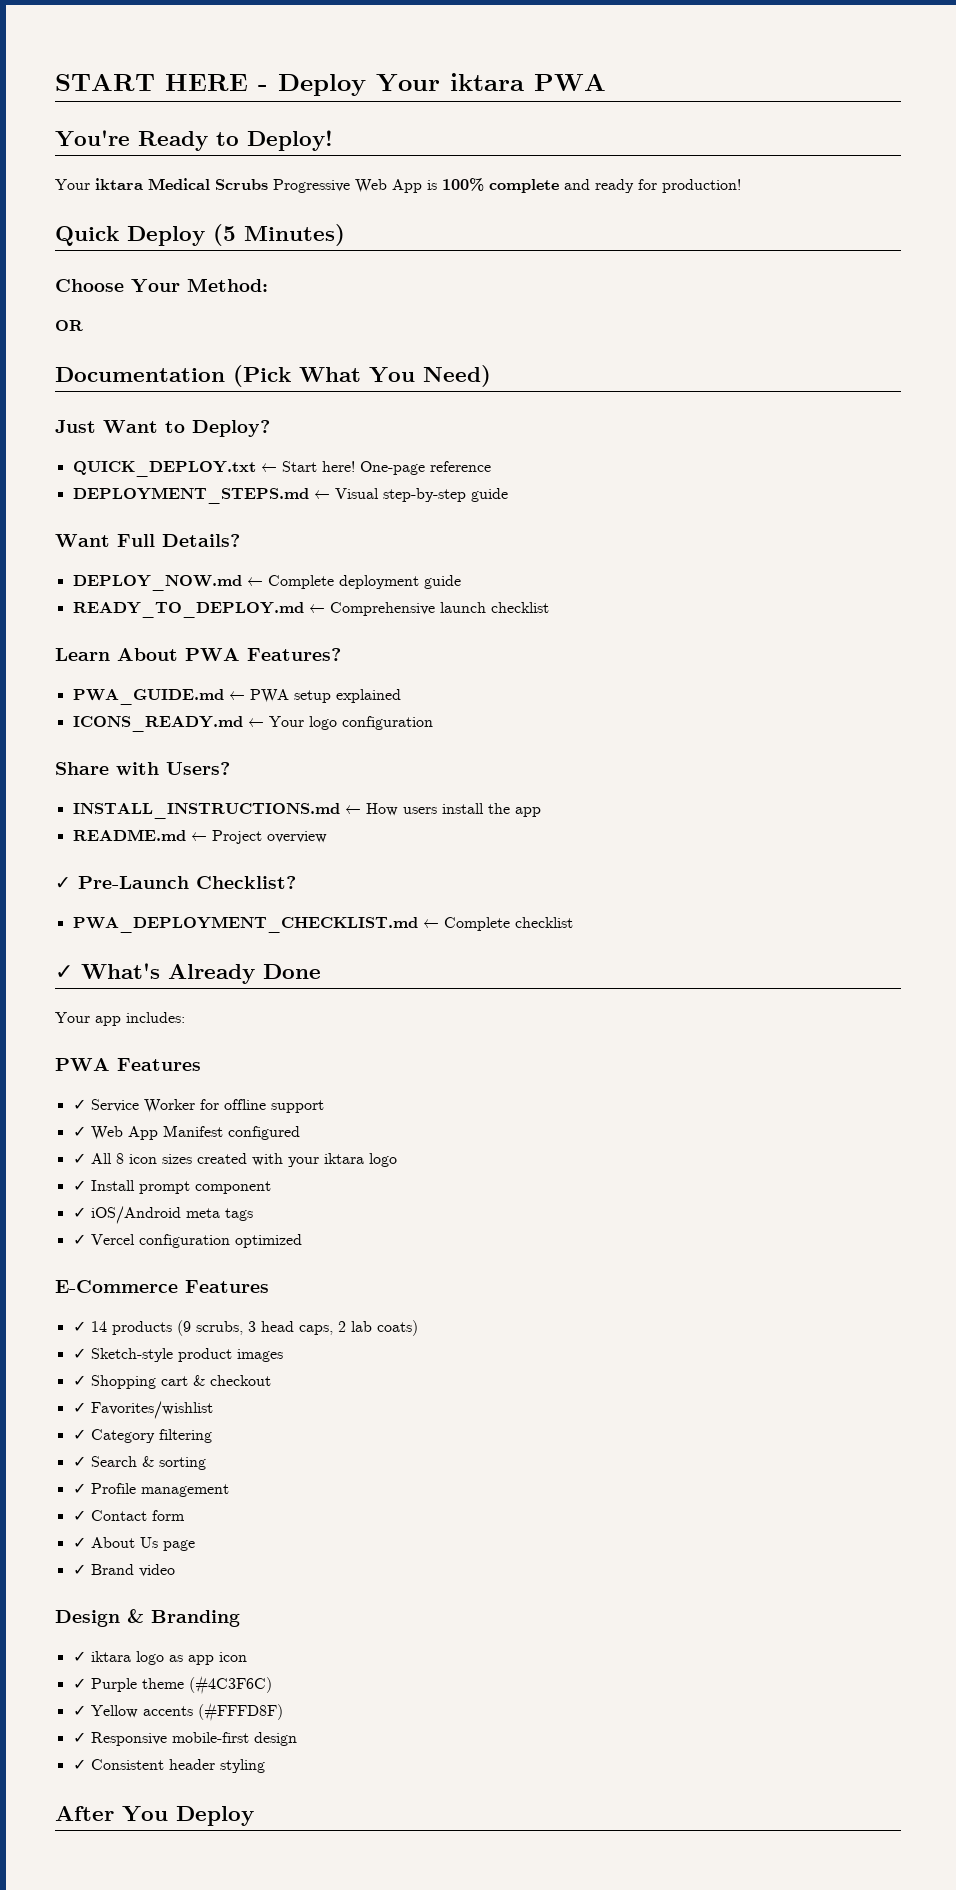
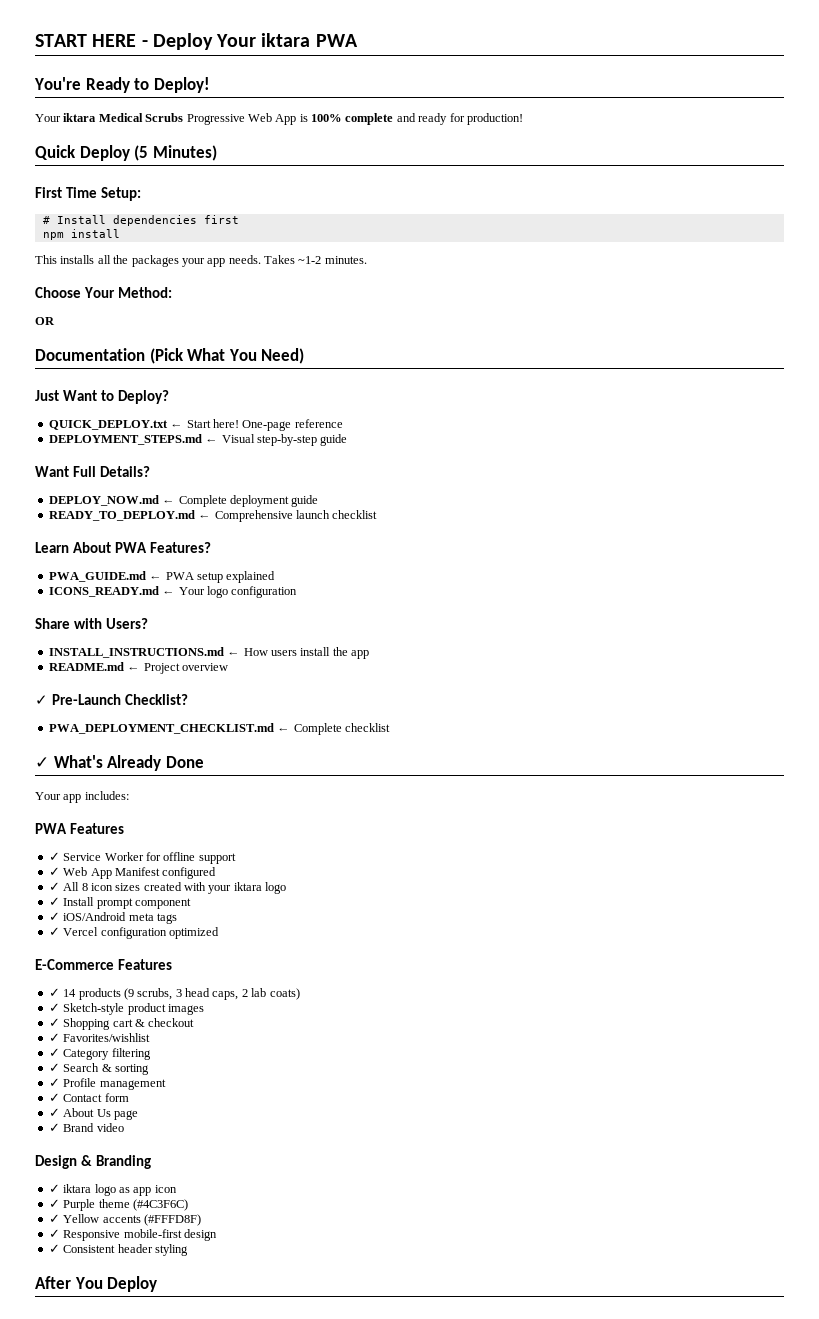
+ First Time Setup:
+ # Install dependencies first
+ npm install
+ This installs all the packages your app needs. Takes ~1-2 minutes.

